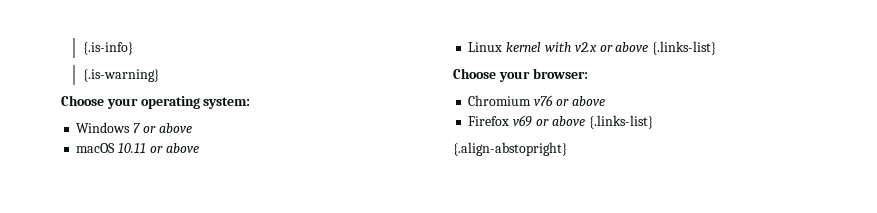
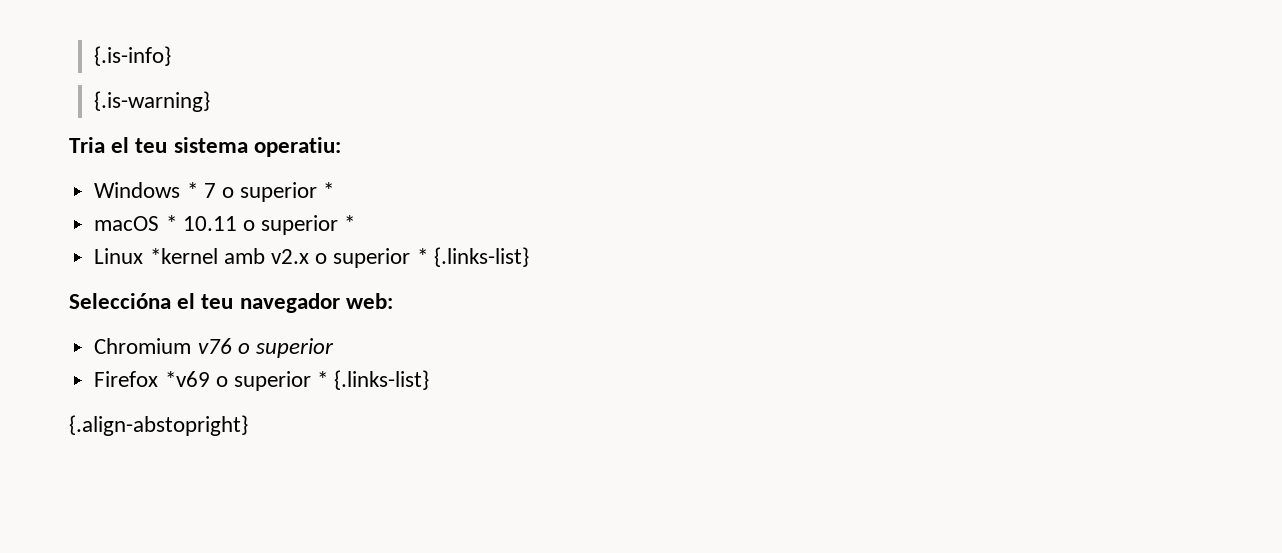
- Choose your operating system:
- Windows 7 or above
- macOS 10.11 or above
- Linux kernel with v2.x or above {.links-list}
- Choose your browser:
+ Tria el teu sistema operatiu:
+ Windows * 7 o superior *
+ macOS * 10.11 o superior *
+ Linux *kernel amb v2.x o superior * {.links-list}
+ Seleccióna el teu navegador web:
- Chromium v76 or above
+ Chromium v76 o superior
- Firefox v69 or above {.links-list}
+ Firefox *v69 o superior * {.links-list}

